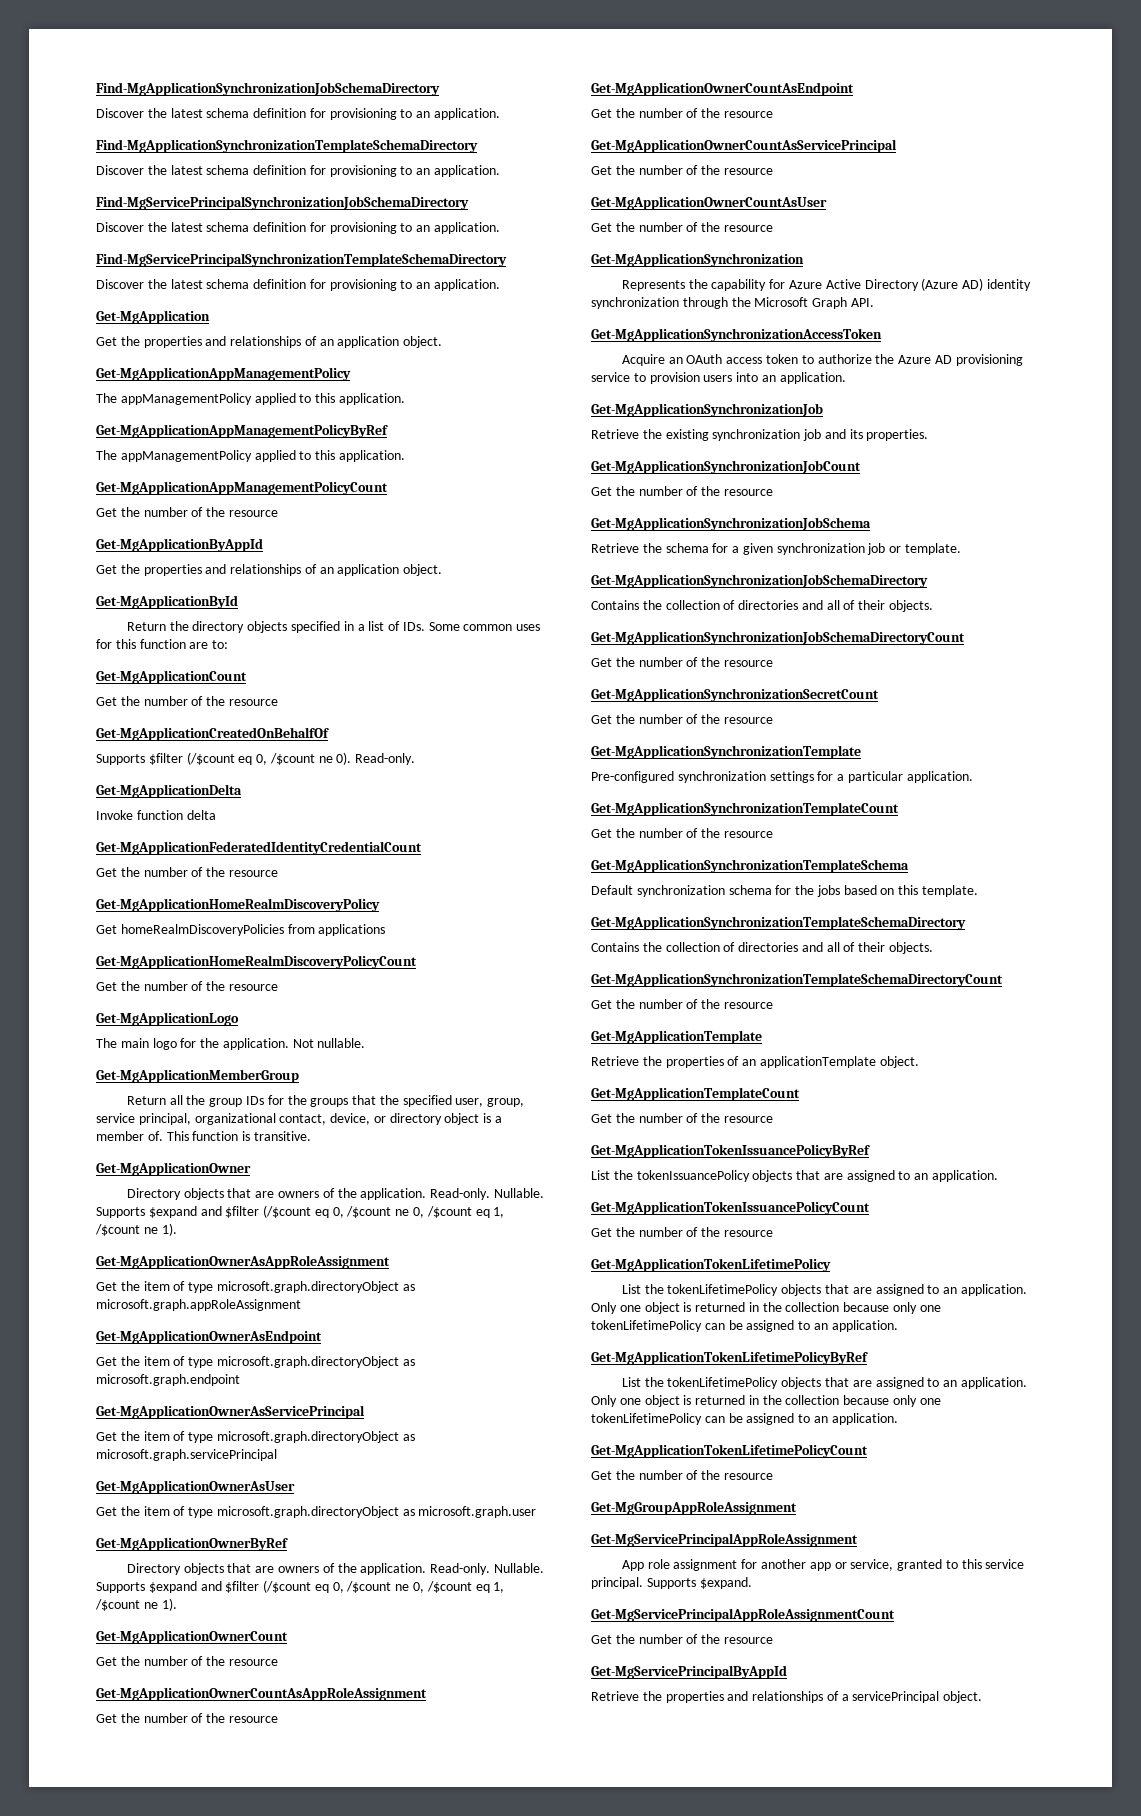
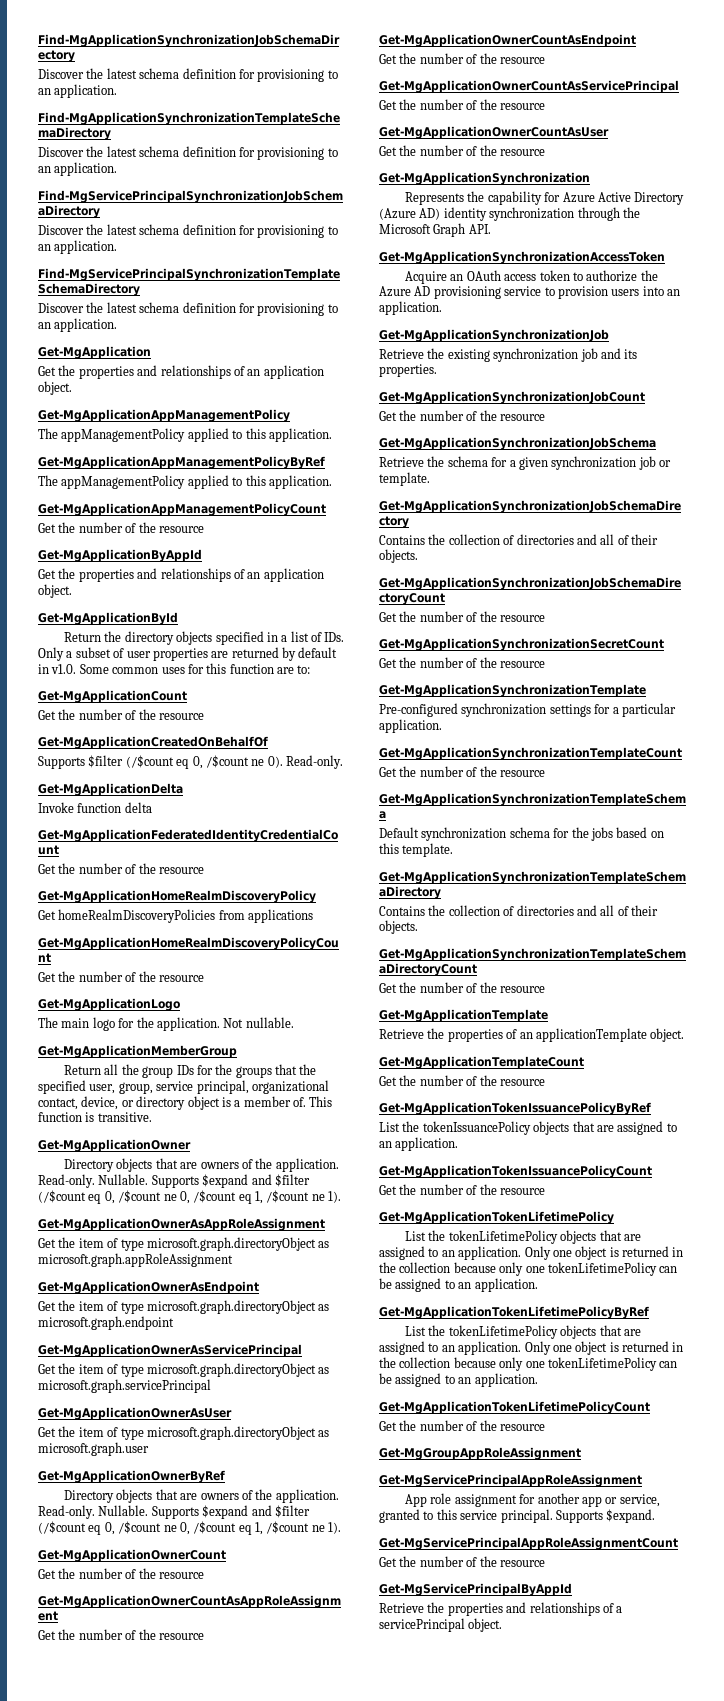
- Return the directory objects specified in a list of IDs. Some common uses for this function are to:
+ Return the directory objects specified in a list of IDs. Only a subset of user properties are returned by default in v1.0. Some common uses for this function are to:

